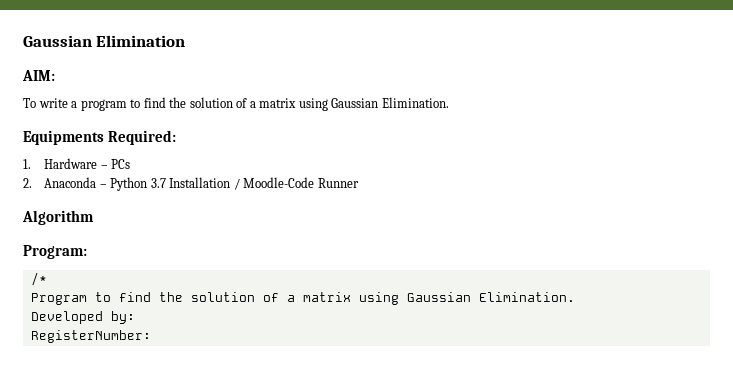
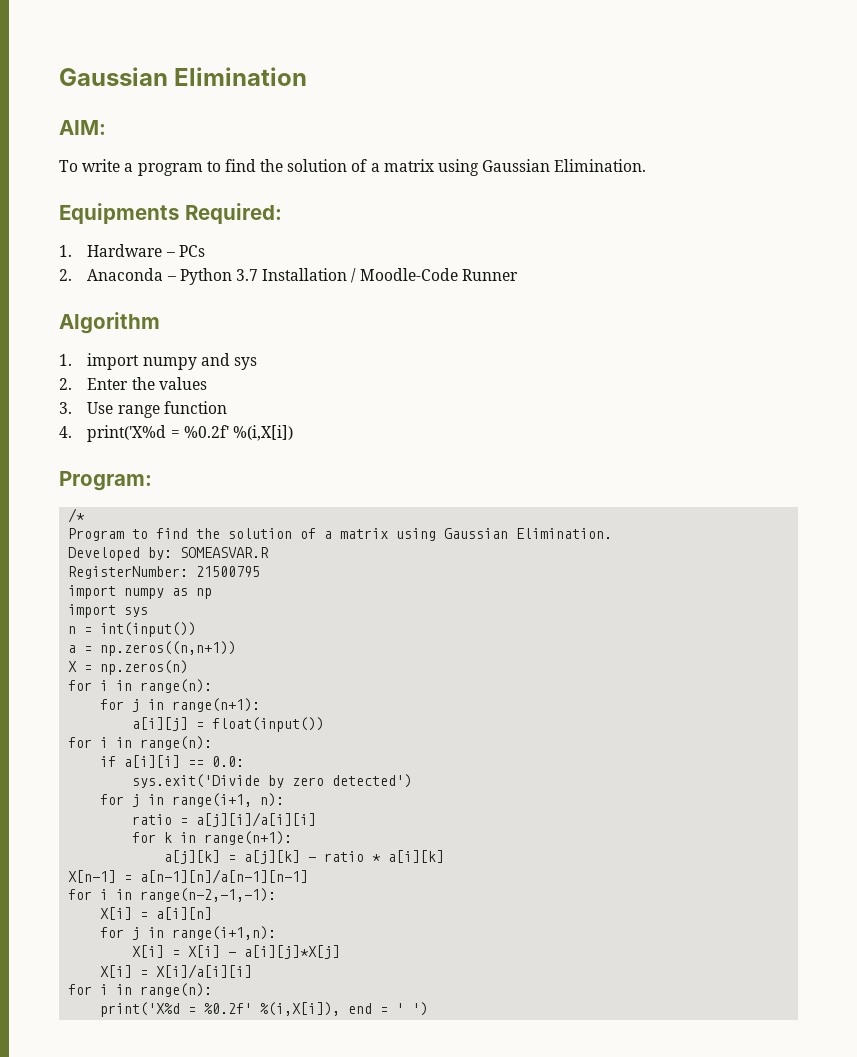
+ 1. import numpy and sys
+ 2. Enter the values
+ 3. Use range function
+ 4. print('X%d = %0.2f' %(i,X[i])
- Developed by:
+ Developed by: SOMEASVAR.R
- RegisterNumber:
+ RegisterNumber: 21500795
+ import numpy as np
+ import sys
+ n = int(input())
+ a = np.zeros((n,n+1))
+ X = np.zeros(n)
+ for i in range(n):
+ for j in range(n+1):
+ a[i][j] = float(input())
+ for i in range(n):
+ if a[i][i] == 0.0:
+ sys.exit('Divide by zero detected')
+ for j in range(i+1, n):
+ ratio = a[j][i]/a[i][i]
+ for k in range(n+1):
+ a[j][k] = a[j][k] - ratio * a[i][k]
+ X[n-1] = a[n-1][n]/a[n-1][n-1]
+ for i in range(n-2,-1,-1):
+ X[i] = a[i][n]
+ for j in range(i+1,n):
+ X[i] = X[i] - a[i][j]*X[j]
+ X[i] = X[i]/a[i][i]
+ for i in range(n):
+ print('X%d = %0.2f' %(i,X[i]), end = ' ')

